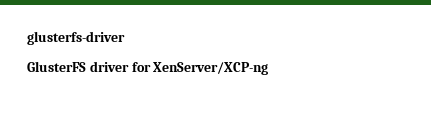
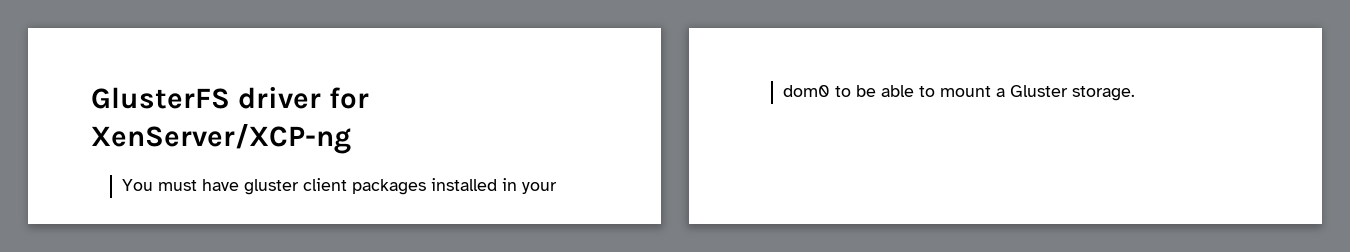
- glusterfs-driver
+ You must have gluster client packages installed in your dom0 to be able to mount a Gluster storage.

